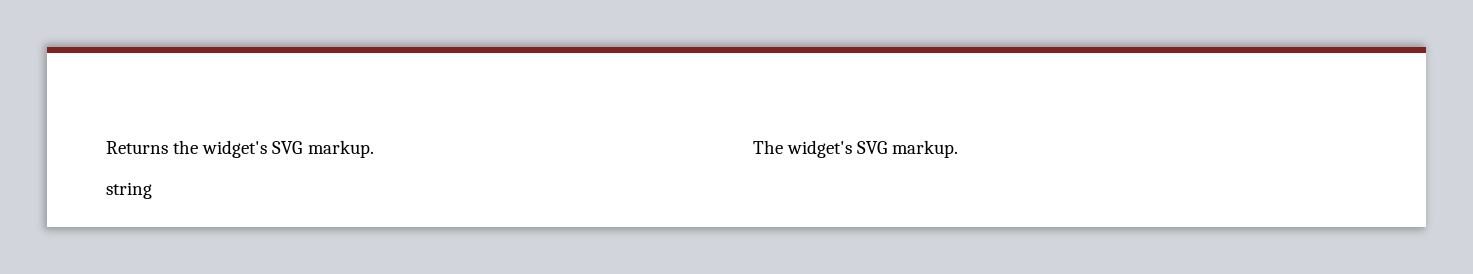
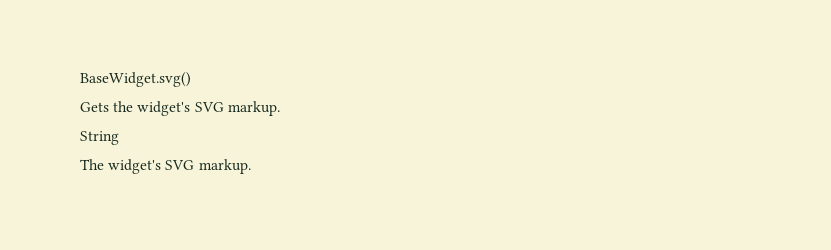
- Returns the widget's SVG markup.
+ BaseWidget.svg()
+ Gets the widget's SVG markup.
- string
+ String

